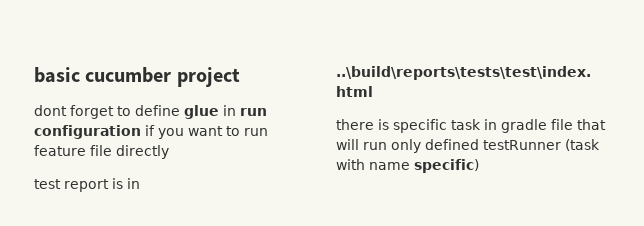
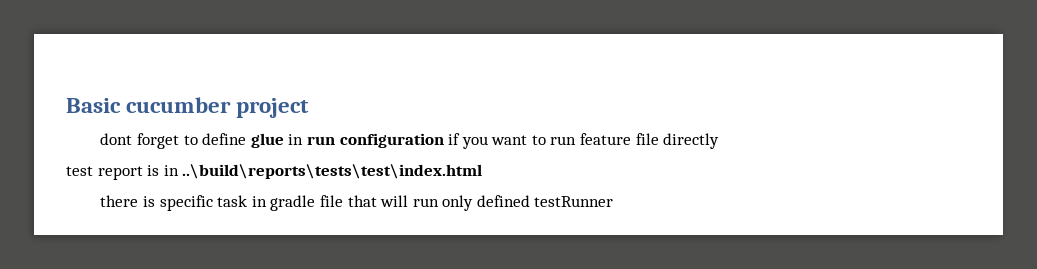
- basic cucumber project
+ Basic cucumber project
- there is specific task in gradle file that will run only defined testRunner (task with name specific)
+ there is specific task in gradle file that will run only defined testRunner

